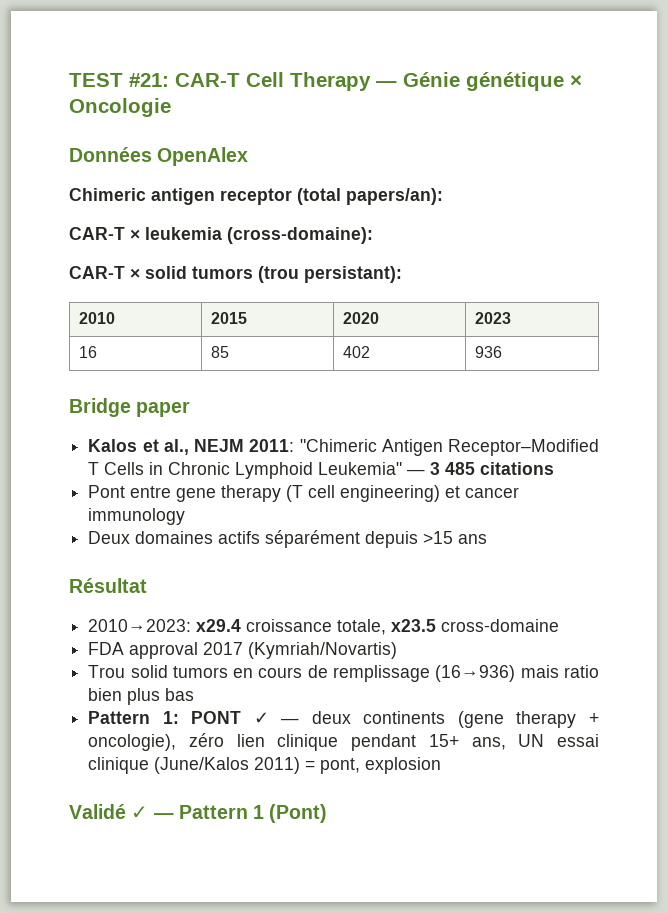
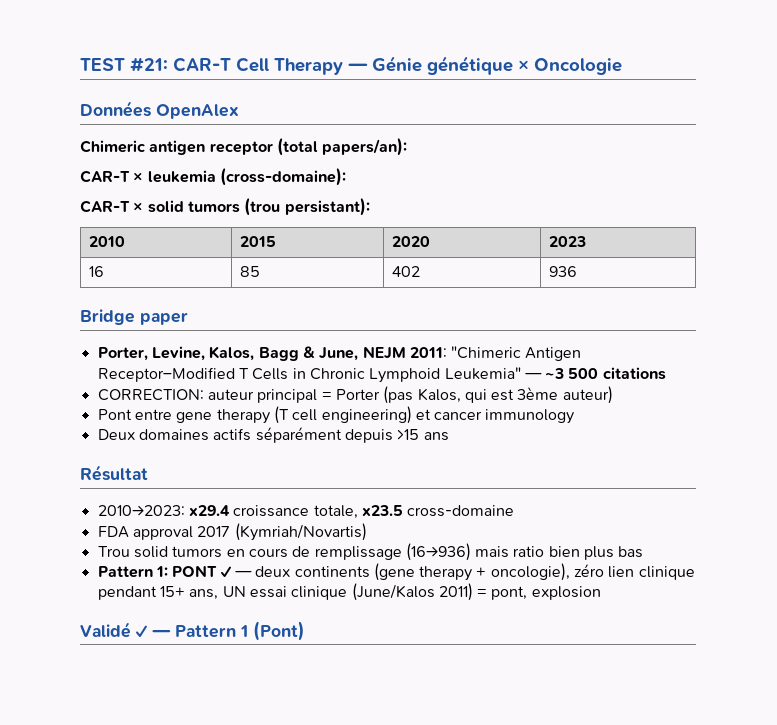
- Kalos et al., NEJM 2011: "Chimeric Antigen Receptor–Modified T Cells in Chronic Lymphoid Leukemia" — 3 485 citations
+ Porter, Levine, Kalos, Bagg & June, NEJM 2011: "Chimeric Antigen Receptor–Modified T Cells in Chronic Lymphoid Leukemia" — ~3 500 citations
+ CORRECTION: auteur principal = Porter (pas Kalos, qui est 3ème auteur)

